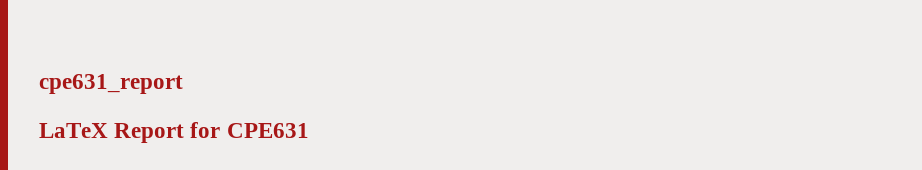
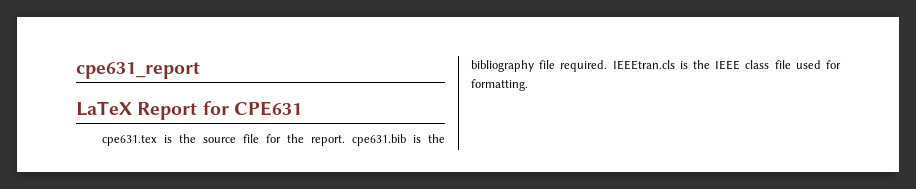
+ cpe631.tex is the source file for the report. cpe631.bib is the bibliography file required. IEEEtran.cls is the IEEE class file used for formatting.

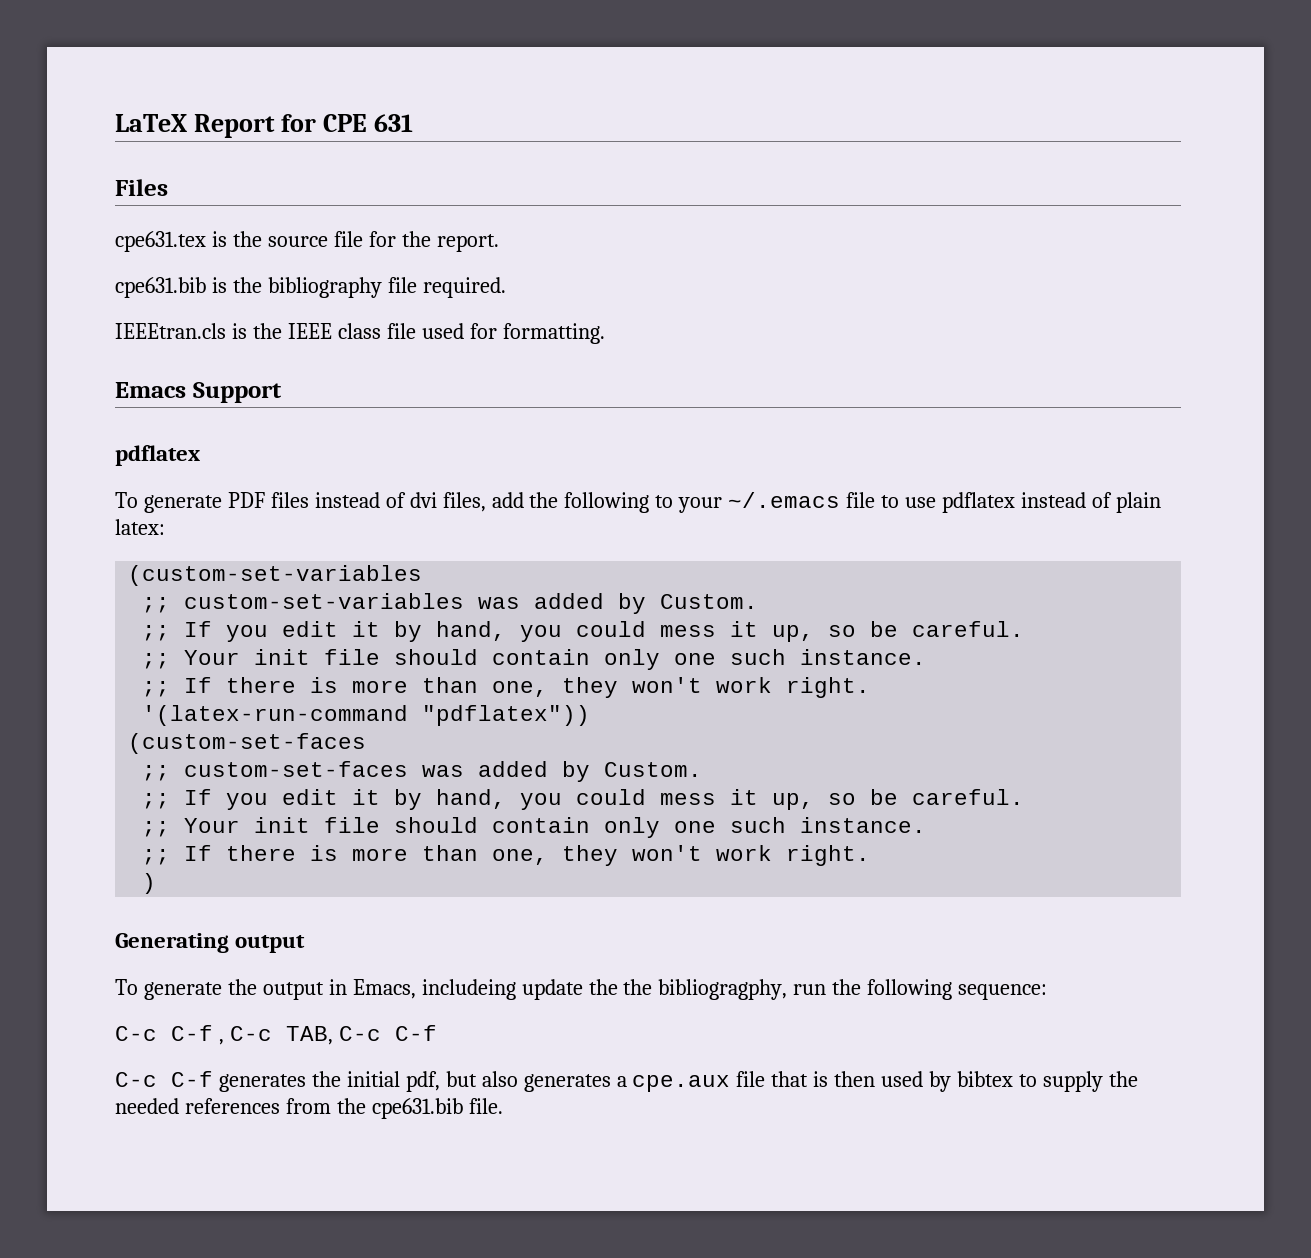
- cpe631_report
- LaTeX Report for CPE631
+ LaTeX Report for CPE 631
+ Files
- cpe631.tex is the source file for the report. cpe631.bib is the bibliography file required. IEEEtran.cls is the IEEE class file used for formatting.
+ cpe631.tex is the source file for the report.
+ cpe631.bib is the bibliography file required.
+ IEEEtran.cls is the IEEE class file used for formatting.
+ Emacs Support
+ pdflatex
+ To generate PDF files instead of dvi files, add the following to your ~/.emacs file to use pdflatex instead of plain latex:
+ (custom-set-variables
+ ;; custom-set-variables was added by Custom.
+ ;; If you edit it by hand, you could mess it up, so be careful.
+ ;; Your init file should contain only one such instance.
+ ;; If there is more than one, they won't work right.
+ '(latex-run-command "pdflatex"))
+ (custom-set-faces
+ ;; custom-set-faces was added by Custom.
+ ;; If you edit it by hand, you could mess it up, so be careful.
+ ;; Your init file should contain only one such instance.
+ ;; If there is more than one, they won't work right.
+ )
+ Generating output
+ To generate the output in Emacs, includeing update the the bibliogragphy, run the following sequence:
+ C-c C-f , C-c TAB, C-c C-f
+ C-c C-f generates the initial pdf, but also generates a cpe.aux file that is then used by bibtex to supply the needed references from the cpe631.bib file.

